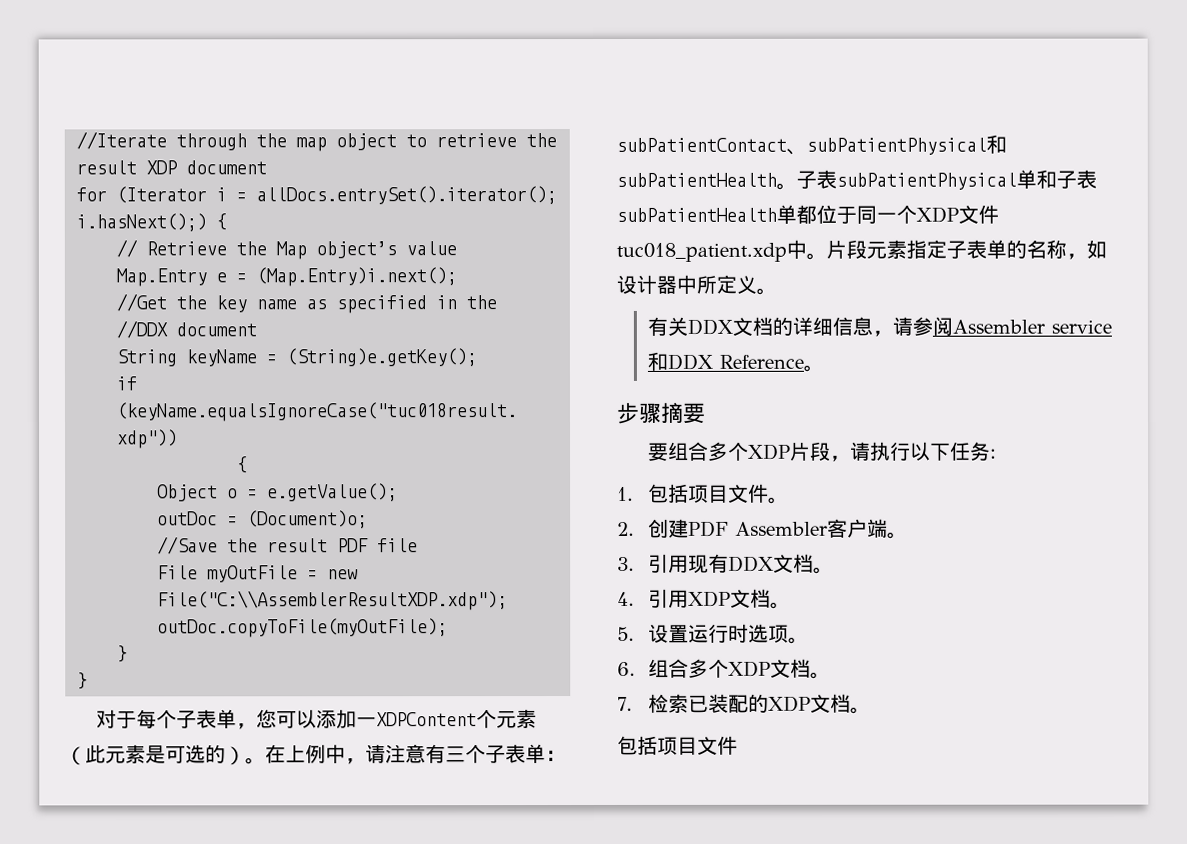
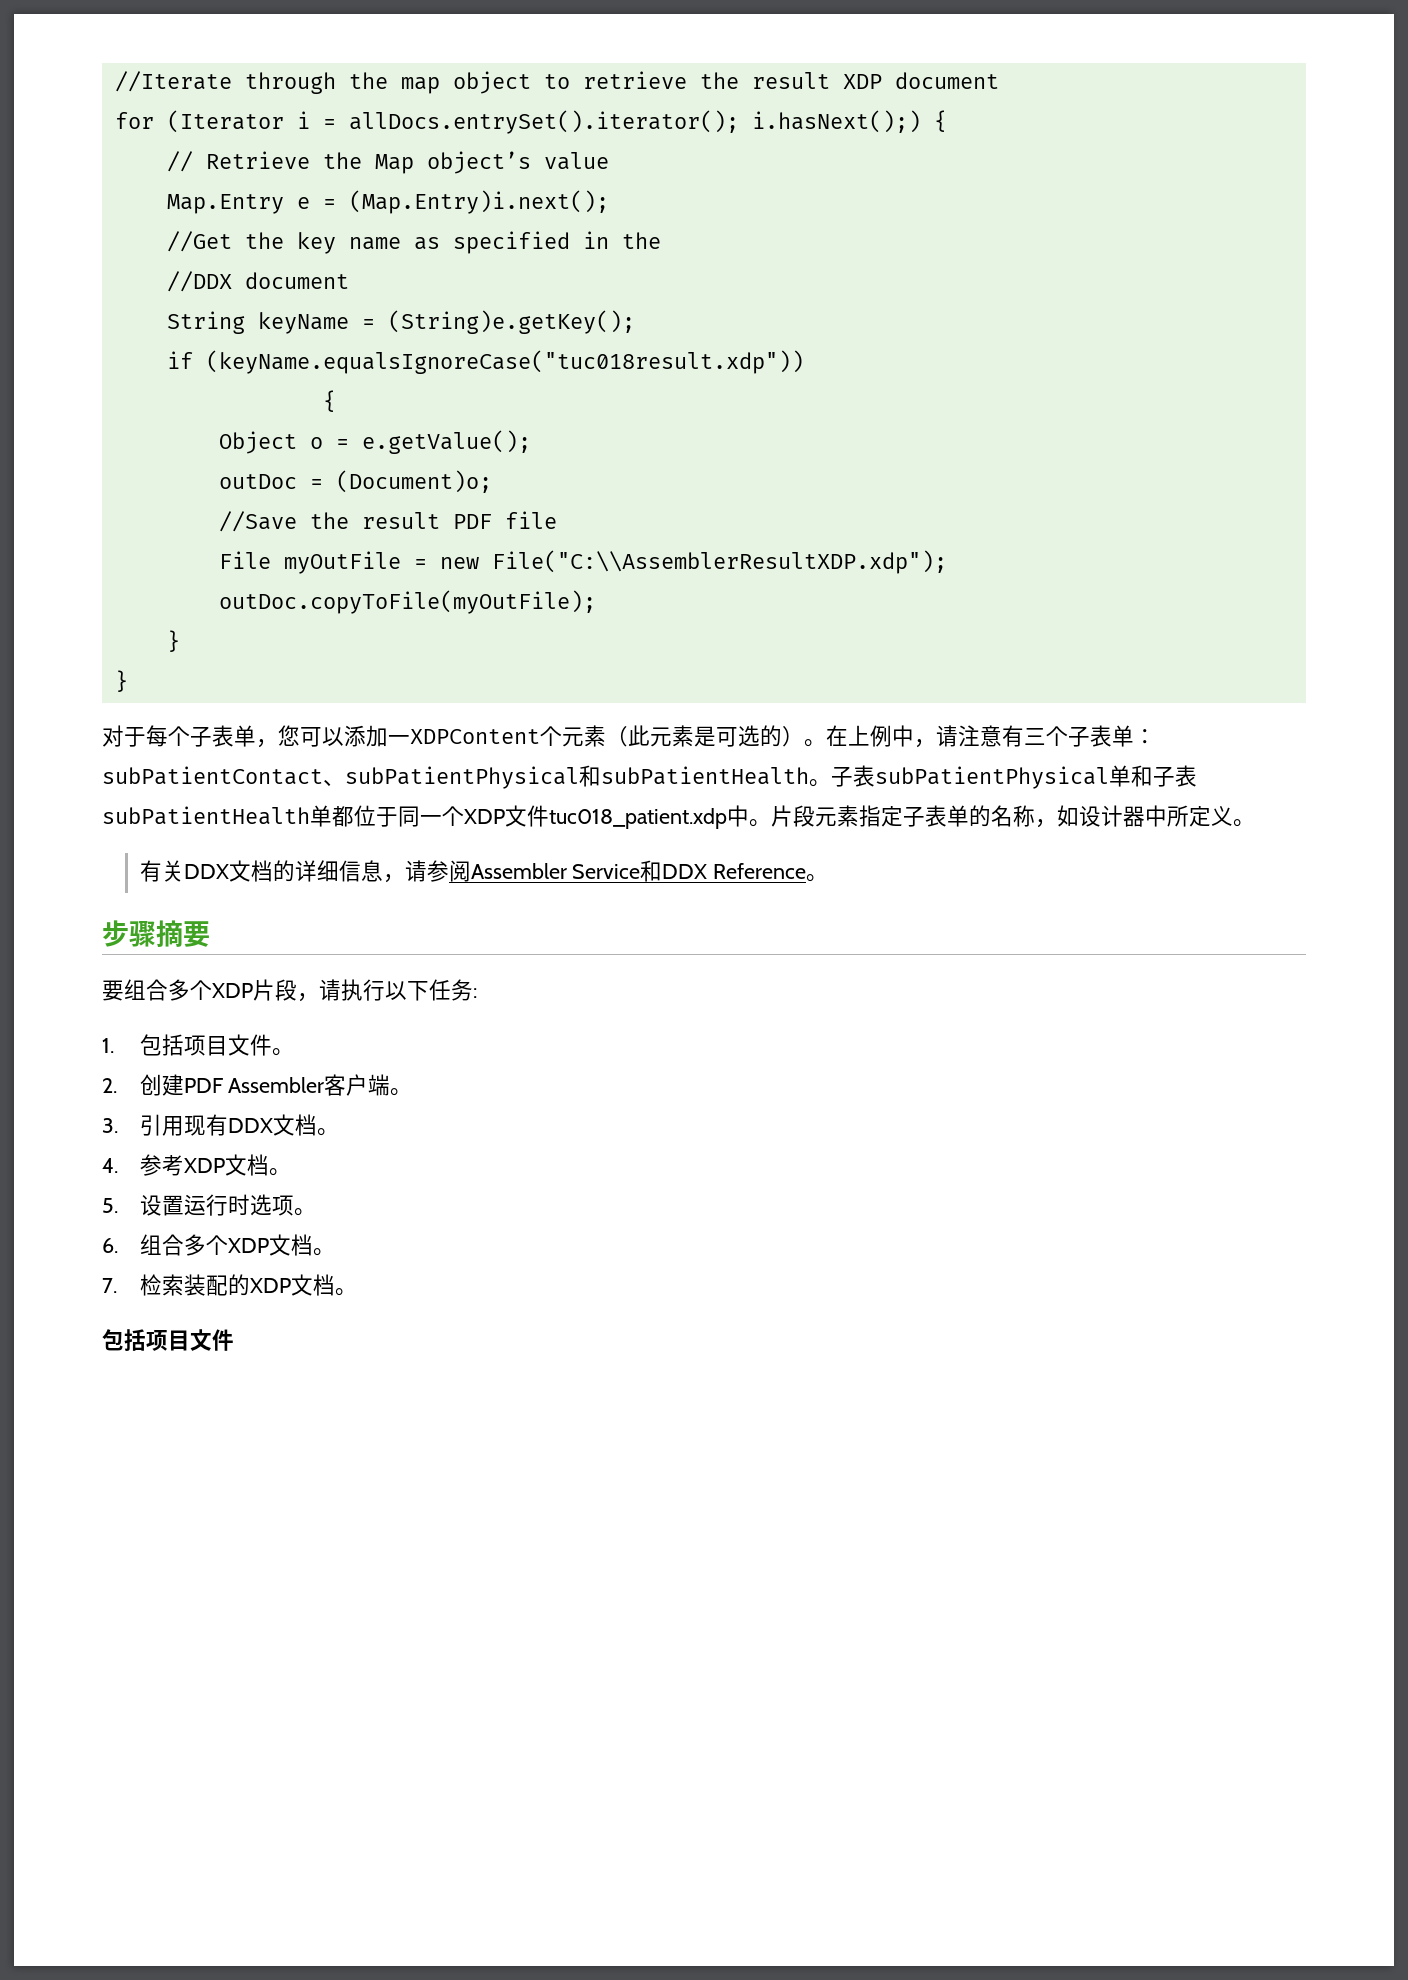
- 有关DDX文档的详细信息，请参阅Assembler service和DDX Reference。
+ 有关DDX文档的详细信息，请参阅Assembler Service和DDX Reference。
- 4.引用XDP文档。
+ 4.参考XDP文档。
- 7.检索已装配的XDP文档。
+ 7.检索装配的XDP文档。

